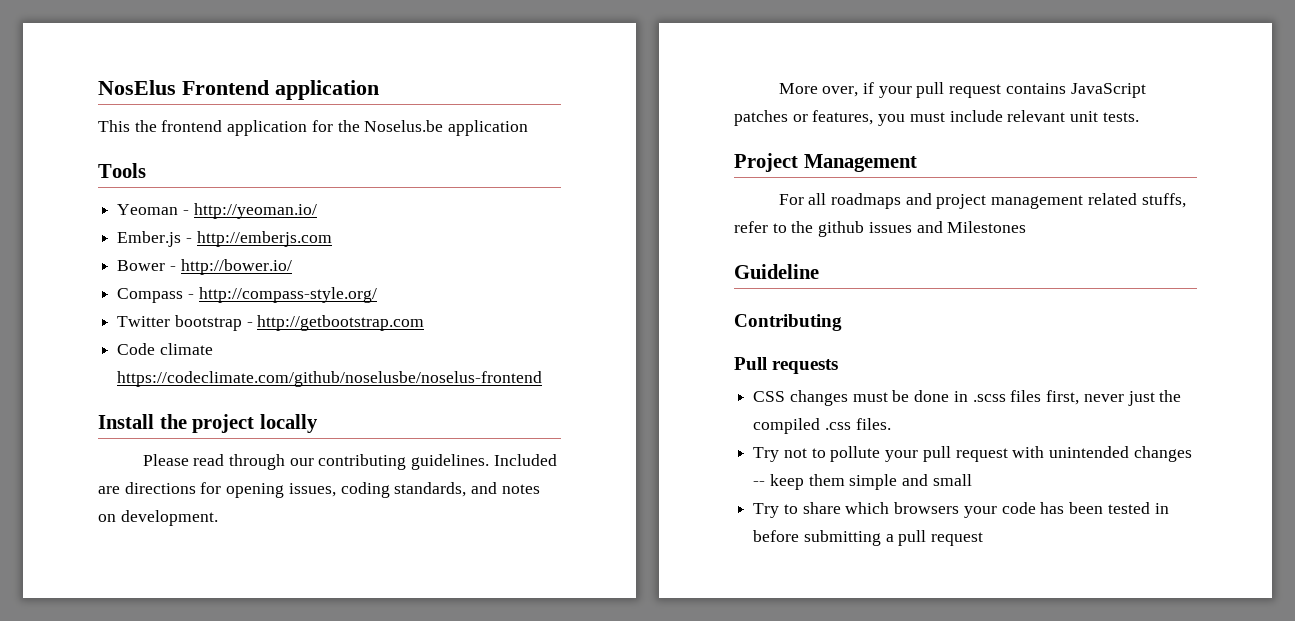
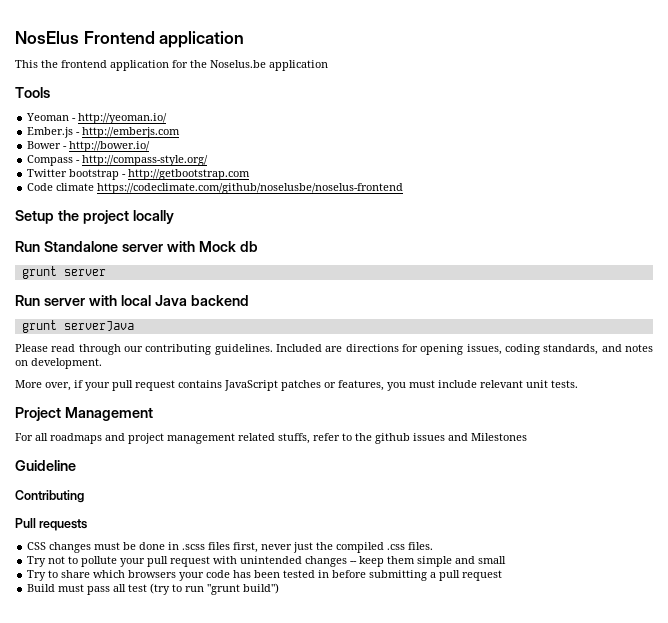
- Install the project locally
+ Setup the project locally
+ Run Standalone server with Mock db
+ grunt server
+ Run server with local Java backend
+ grunt serverJava
+ Build must pass all test (try to run "grunt build")

